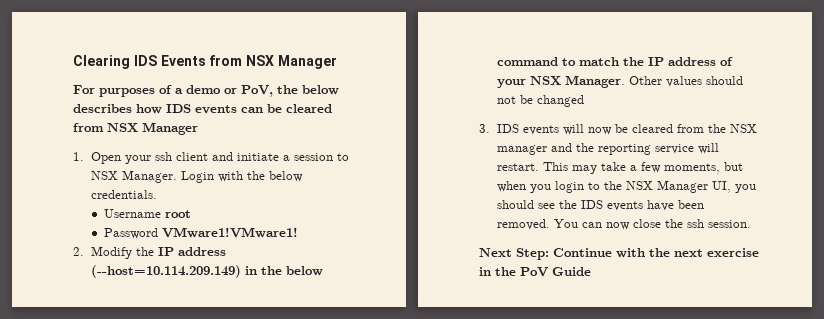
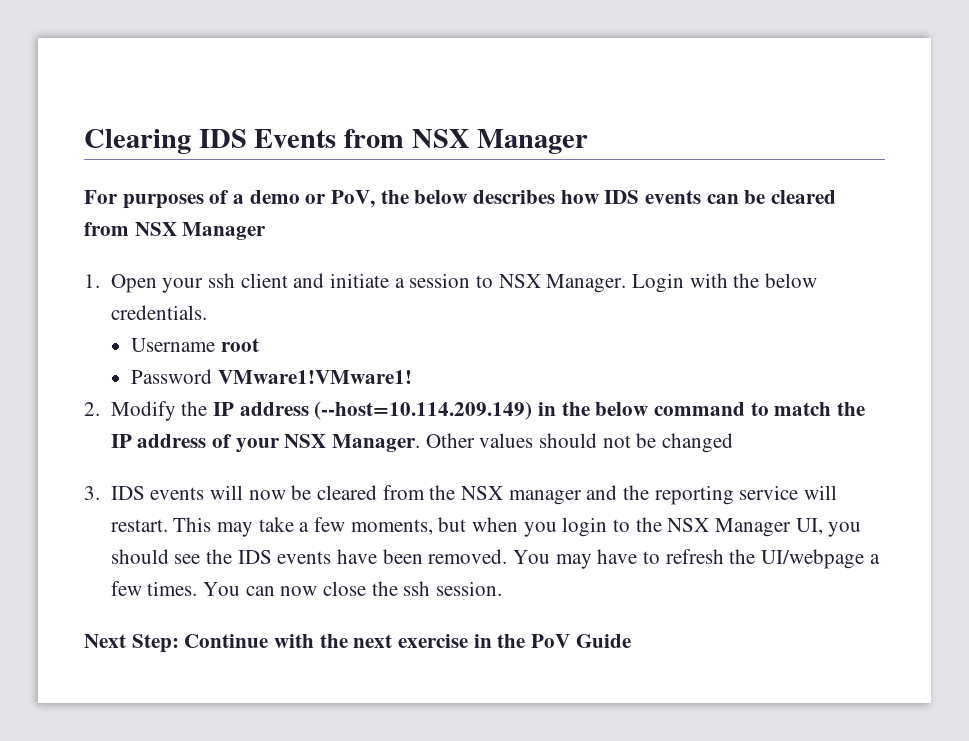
- You can now close the ssh session.
+ You may have to refresh the UI/webpage a few times. You can now close the ssh session.

